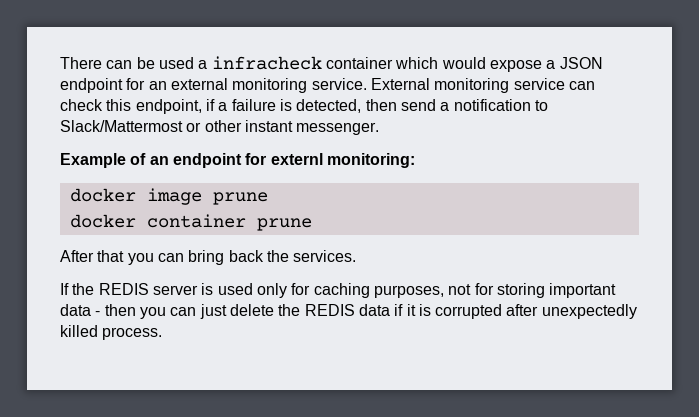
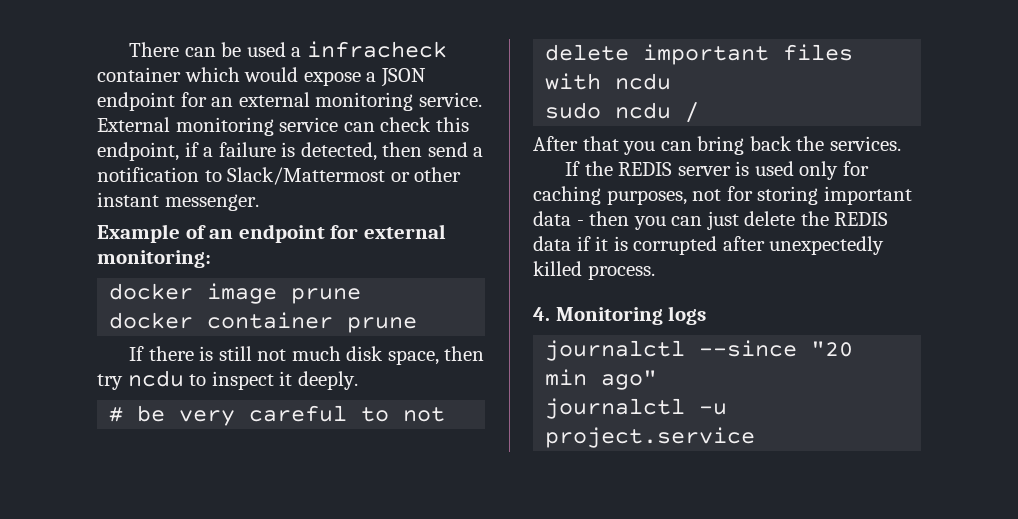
- Example of an endpoint for externl monitoring:
+ Example of an endpoint for external monitoring:
+ If there is still not much disk space, then try ncdu to inspect it deeply.
+ # be very careful to not delete important files with ncdu
+ sudo ncdu /
+ 4. Monitoring logs
+ journalctl --since "20 min ago"
+ journalctl -u project.service

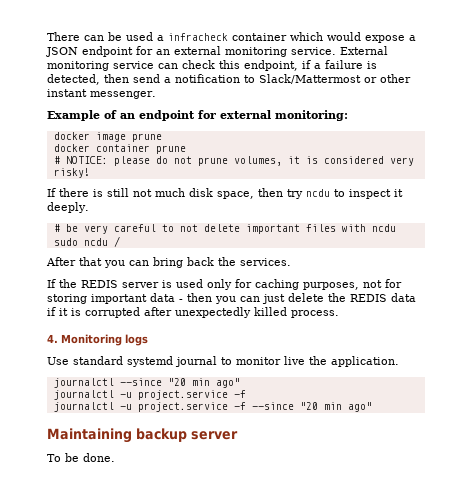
+ # NOTICE: please do not prune volumes, it is considered very risky!
+ Use standard systemd journal to monitor live the application.
  journalctl --since "20 min ago"
- journalctl -u project.service
+ journalctl -u project.service -f
+ journalctl -u project.service -f --since "20 min ago"
+ Maintaining backup server
+ To be done.

